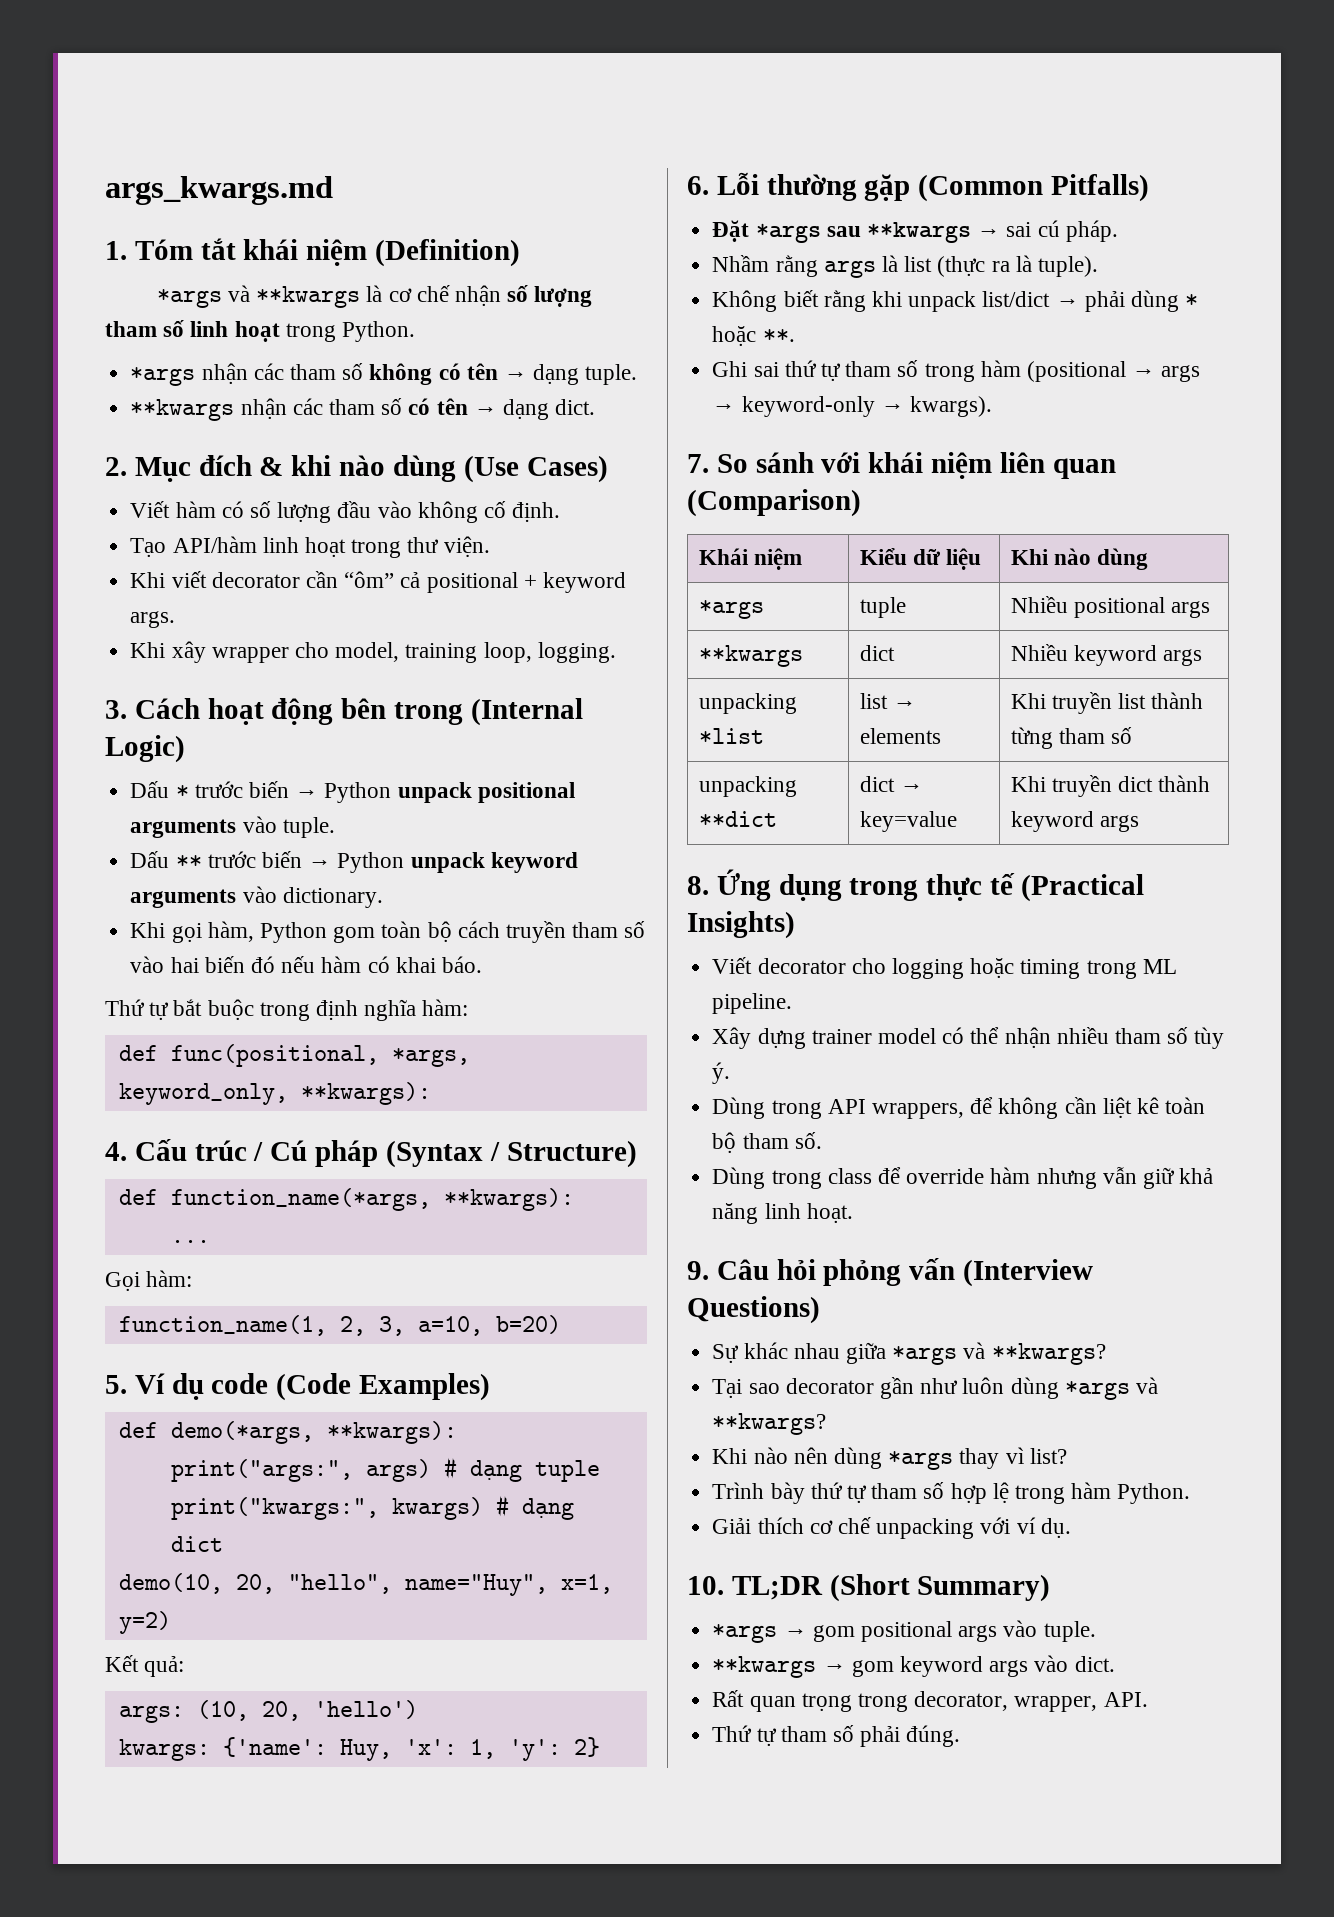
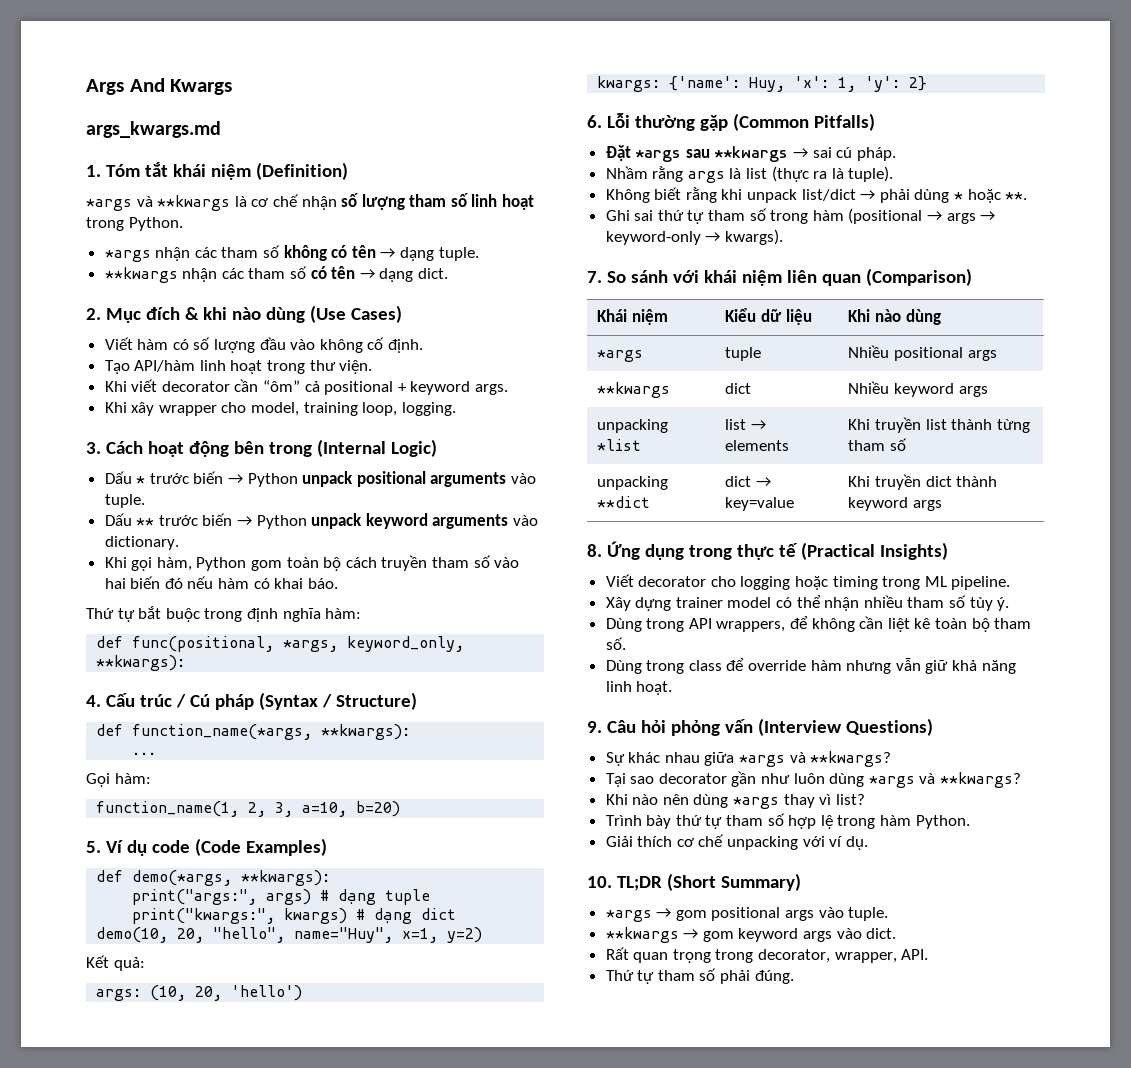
+ Args And Kwargs

